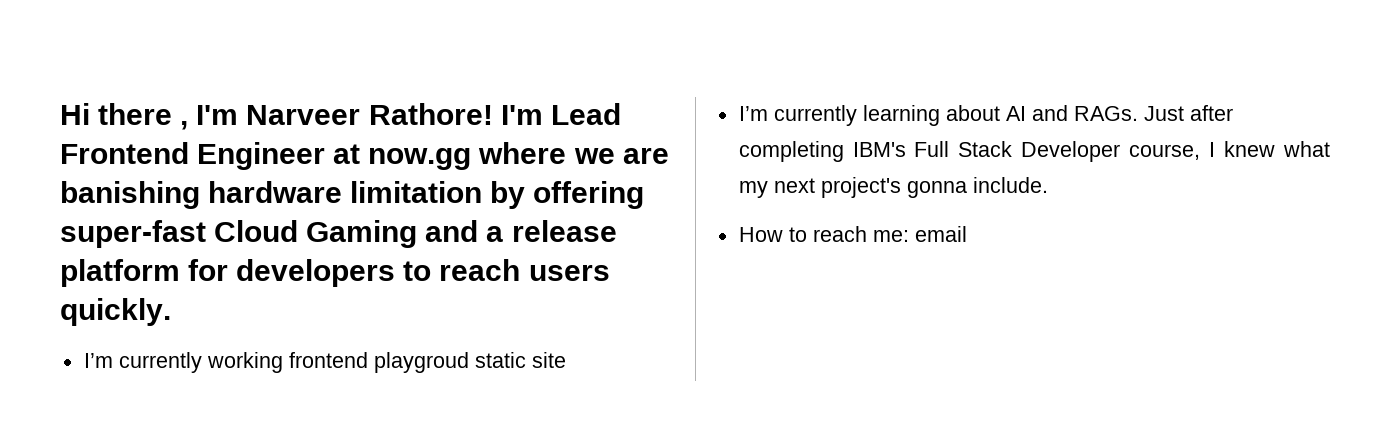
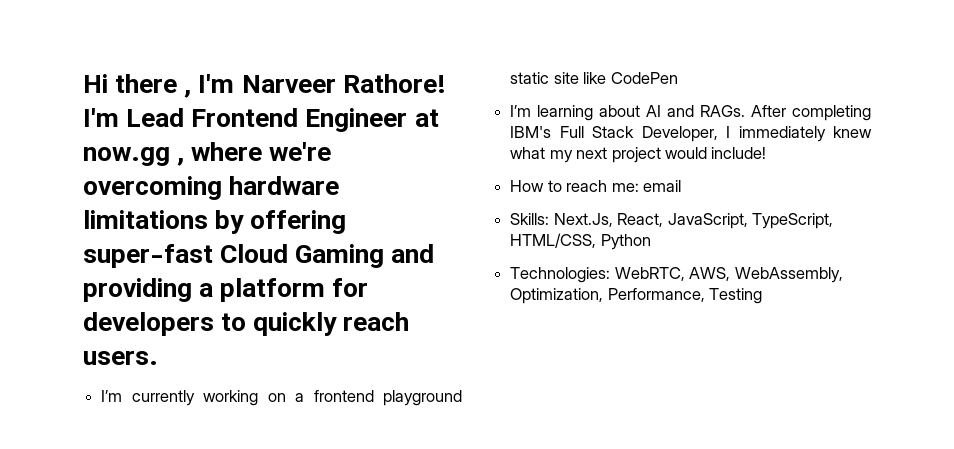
- I'm Lead Frontend Engineer at now.gg where we are banishing hardware limitation by offering super-fast Cloud Gaming and a release platform for developers to reach users quickly.
+ I'm Lead Frontend Engineer at now.gg , where we're overcoming hardware limitations by offering super-fast Cloud Gaming and providing a platform for developers to quickly reach users.
- I’m currently working frontend playgroud static site
- I’m currently learning about AI and RAGs.
+ I’m currently working on a frontend playground static site like CodePen
+ I’m learning about AI and RAGs.
- Just after completing IBM's Full Stack Developer course, I knew what my next project's gonna include.
+ After completing IBM's Full Stack Developer, I immediately knew what my next project would include!
+ Skills: Next.Js, React, JavaScript, TypeScript, HTML/CSS, Python
+ Technologies: WebRTC, AWS, WebAssembly, Optimization, Performance, Testing

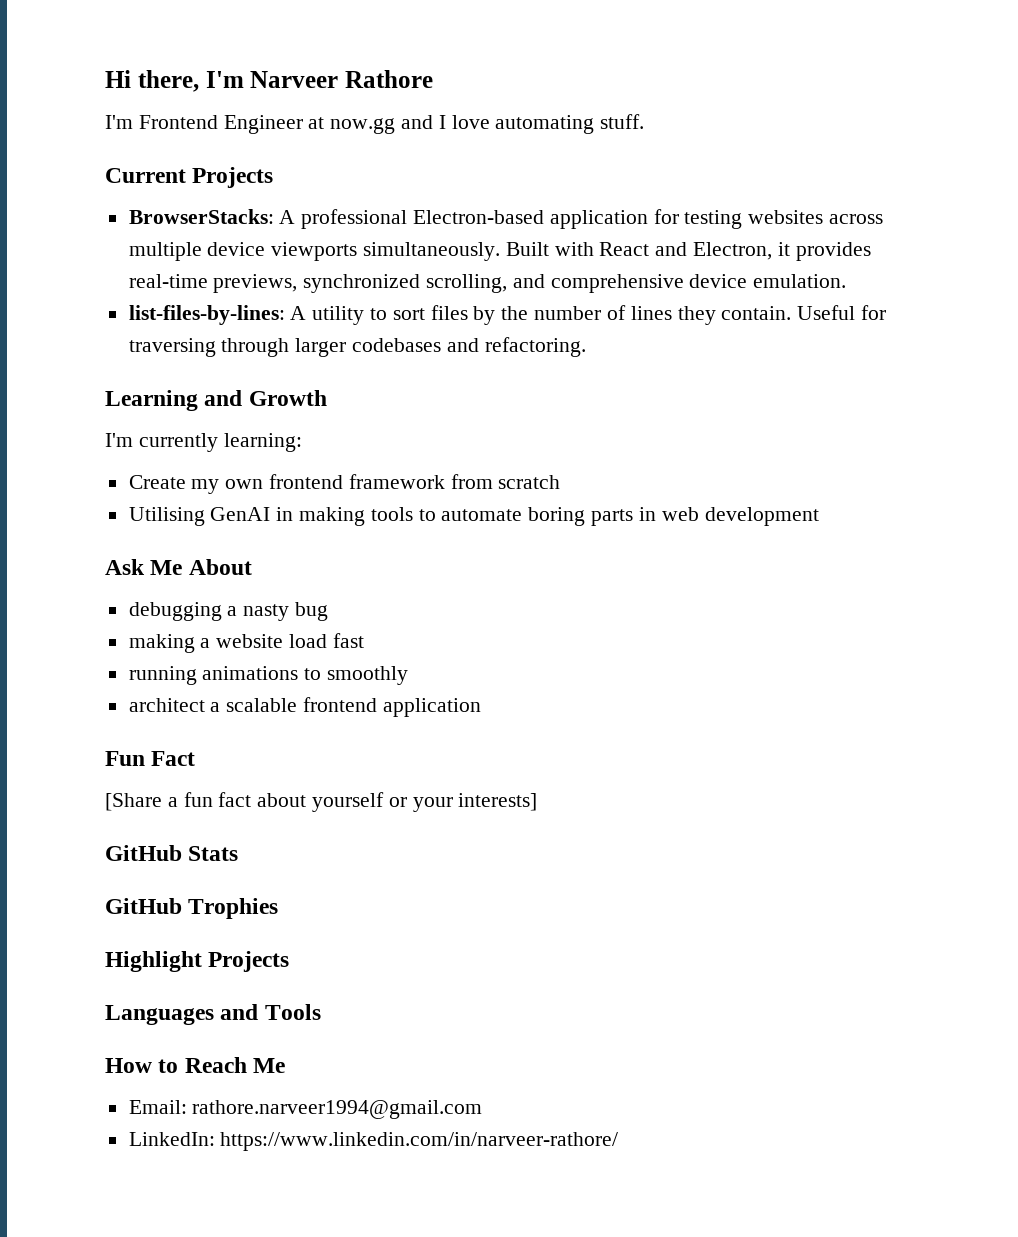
- Hi there , I'm Narveer Rathore! I'm Lead Frontend Engineer at now.gg , where we're overcoming hardware limitations by offering super-fast Cloud Gaming and providing a platform for developers to quickly reach users.
- I’m currently working on a frontend playground static site like CodePen
- I’m learning about AI and RAGs. After completing IBM's Full Stack Developer, I immediately knew what my next project would include!
- How to reach me: email
- Skills: Next.Js, React, JavaScript, TypeScript, HTML/CSS, Python
- Technologies: WebRTC, AWS, WebAssembly, Optimization, Performance, Testing
+ Hi there, I'm Narveer Rathore
+ I'm Frontend Engineer at now.gg and I love automating stuff.
+ Current Projects
+ BrowserStacks: A professional Electron-based application for testing websites across multiple device viewports simultaneously. Built with React and Electron, it provides real-time previews, synchronized scrolling, and comprehensive device emulation.
+ list-files-by-lines: A utility to sort files by the number of lines they contain. Useful for traversing through larger codebases and refactoring.
+ Learning and Growth
+ I'm currently learning:
+ Create my own frontend framework from scratch
+ Utilising GenAI in making tools to automate boring parts in web development
+ Ask Me About
+ debugging a nasty bug
+ making a website load fast
+ running animations to smoothly
+ architect a scalable frontend application
+ Fun Fact
+ [Share a fun fact about yourself or your interests]
+ GitHub Stats
+ GitHub Trophies
+ Highlight Projects
+ Languages and Tools
+ How to Reach Me
+ Email: rathore.narveer1994@gmail.com
+ LinkedIn: https://www.linkedin.com/in/narveer-rathore/

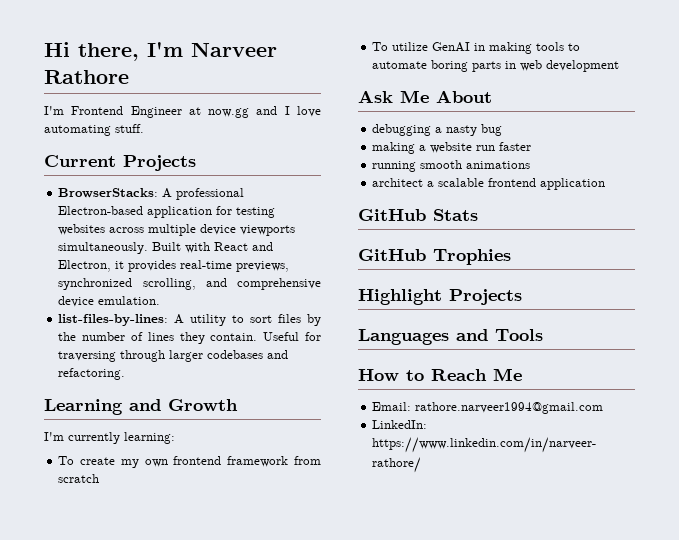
- Create my own frontend framework from scratch
+ To create my own frontend framework from scratch
- Utilising GenAI in making tools to automate boring parts in web development
+ To utilize GenAI in making tools to automate boring parts in web development
- making a website load fast
+ making a website run faster
- running animations to smoothly
+ running smooth animations
- Fun Fact
- [Share a fun fact about yourself or your interests]

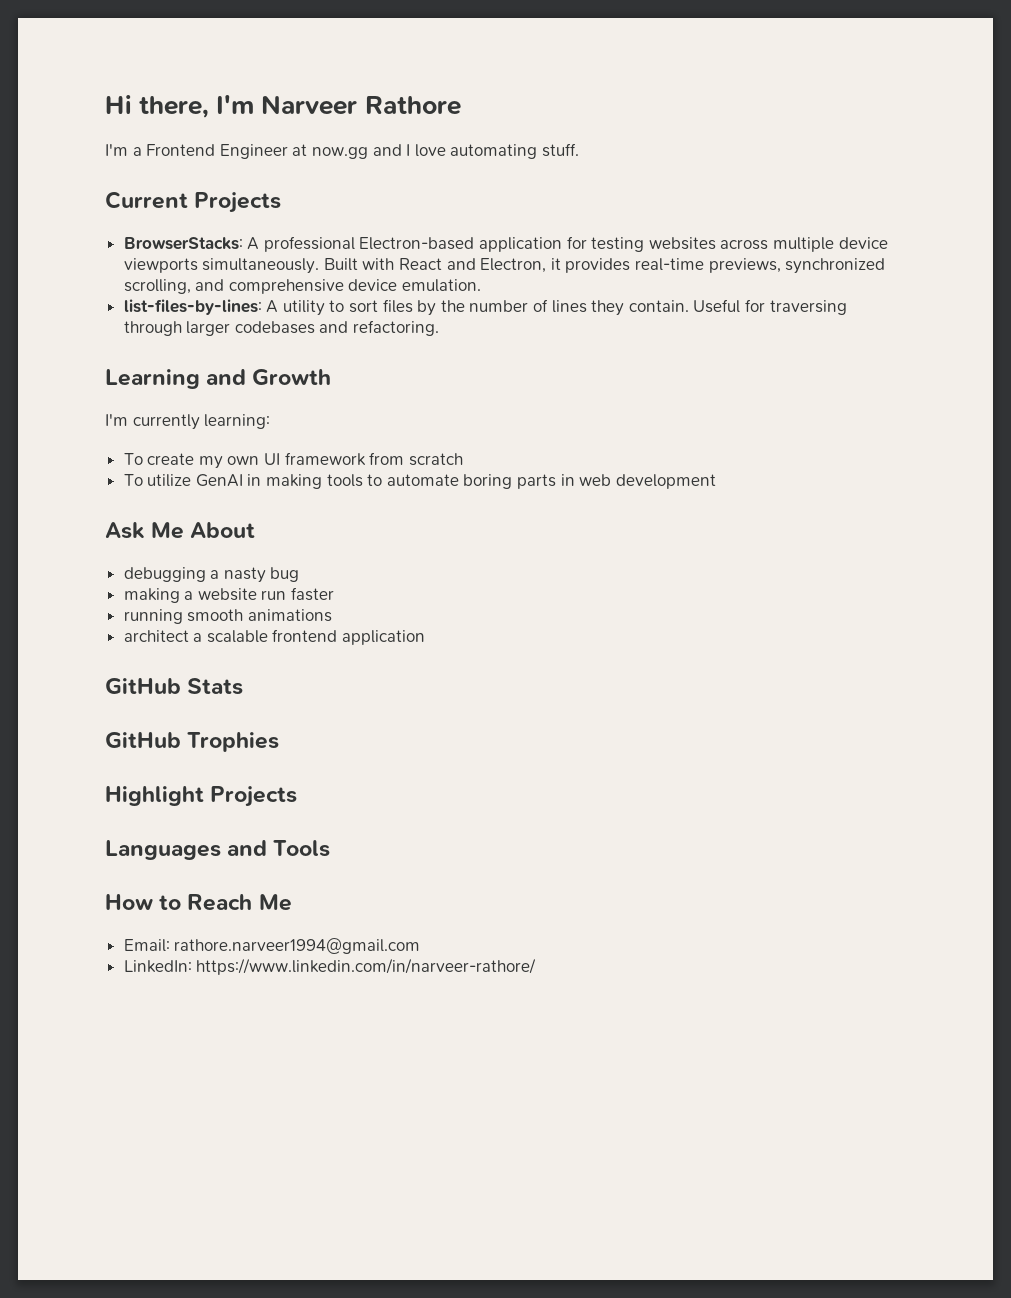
- I'm Frontend Engineer at now.gg and I love automating stuff.
+ I'm a Frontend Engineer at now.gg and I love automating stuff.
- To create my own frontend framework from scratch
+ To create my own UI framework from scratch

